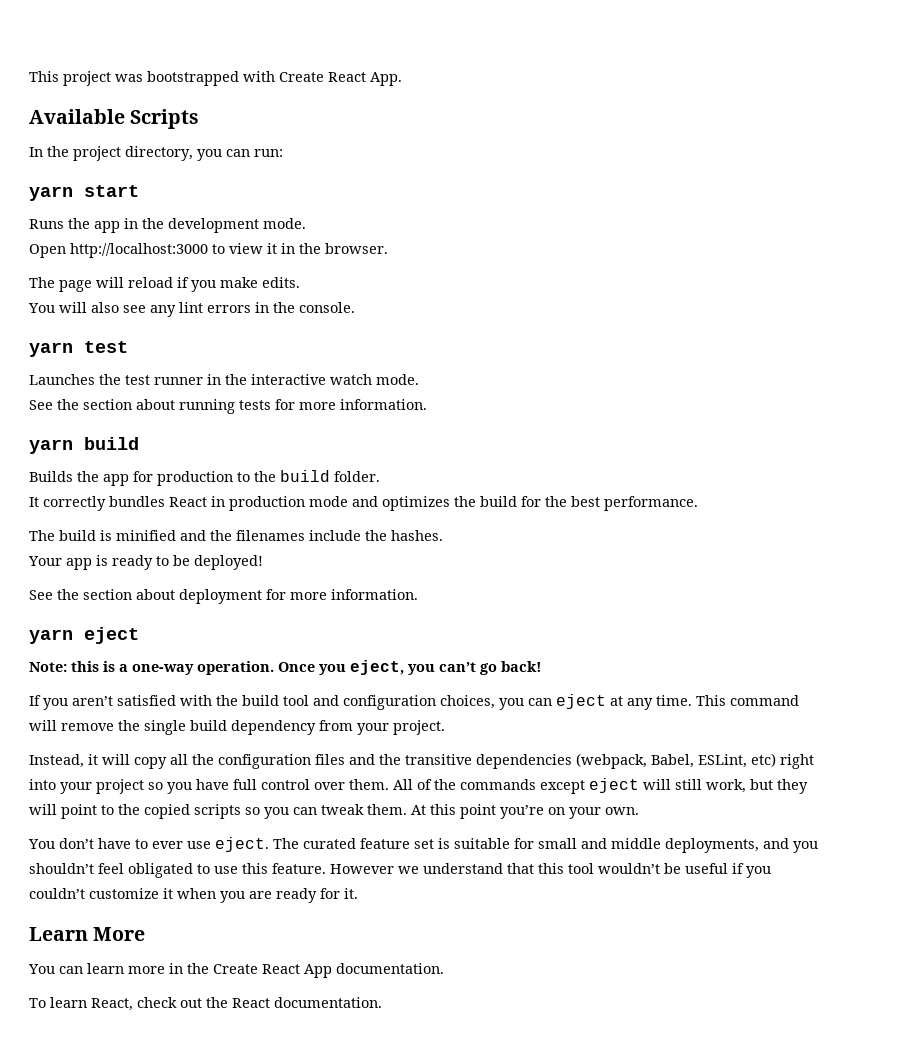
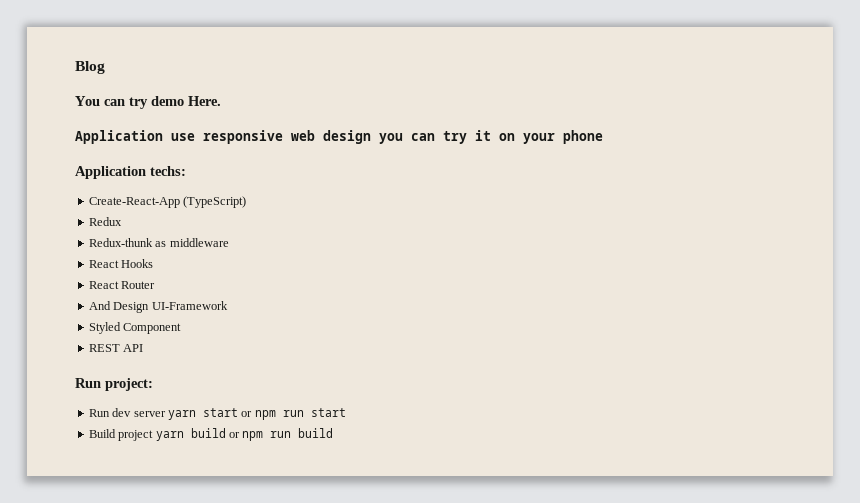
- This project was bootstrapped with Create React App.
- Available Scripts
- In the project directory, you can run:
- yarn start
- Runs the app in the development mode.
- Open http://localhost:3000 to view it in the browser.
- The page will reload if you make edits.
- You will also see any lint errors in the console.
- yarn test
- Launches the test runner in the interactive watch mode.
- See the section about running tests for more information.
- yarn build
- Builds the app for production to the build folder.
- It correctly bundles React in production mode and optimizes the build for the best performance.
- The build is minified and the filenames include the hashes.
- Your app is ready to be deployed!
- See the section about deployment for more information.
- yarn eject
- Note: this is a one-way operation. Once you eject, you can’t go back!
- If you aren’t satisfied with the build tool and configuration choices, you can eject at any time. This command will remove the single build dependency from your project.
- Instead, it will copy all the configuration files and the transitive dependencies (webpack, Babel, ESLint, etc) right into your project so you have full control over them. All of the commands except eject will still work, but they will point to the copied scripts so you can tweak them. At this point you’re on your own.
- You don’t have to ever use eject. The curated feature set is suitable for small and middle deployments, and you shouldn’t feel obligated to use this feature. However we understand that this tool wouldn’t be useful if you couldn’t customize it when you are ready for it.
- Learn More
- You can learn more in the Create React App documentation.
- To learn React, check out the React documentation.
+ Blog
+ You can try demo Here.
+ Application use responsive web design you can try it on your phone
+ Application techs:
+ Create-React-App (TypeScript)
+ Redux
+ Redux-thunk as middleware
+ React Hooks
+ React Router
+ And Design UI-Framework
+ Styled Component
+ REST API
+ Run project:
+ Run dev server yarn start or npm run start
+ Build project yarn build or npm run build

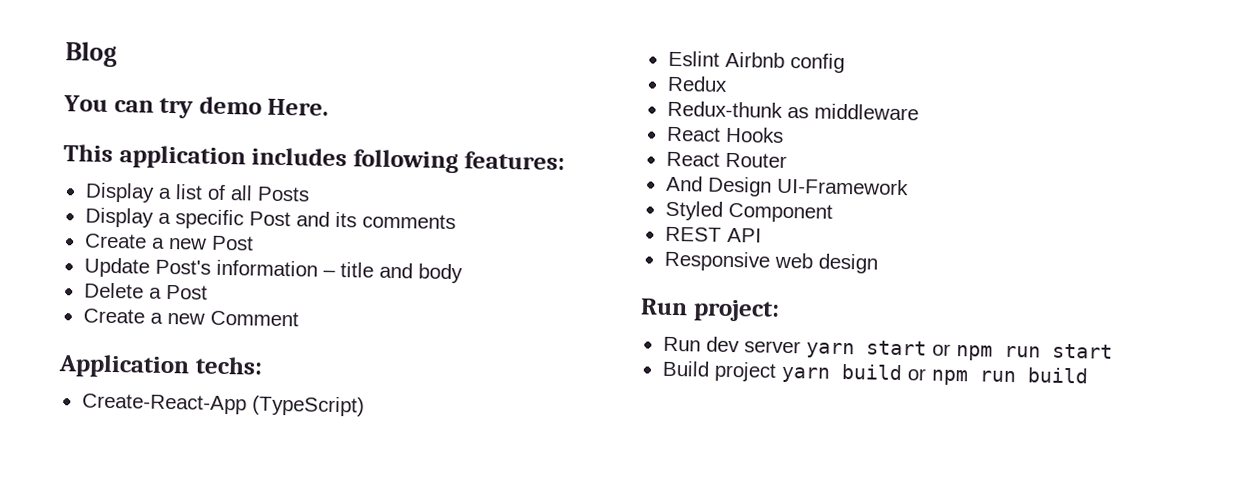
- Application use responsive web design you can try it on your phone
+ This application includes following features:
+ Display a list of all Posts
+ Display a specific Post and its comments
+ Create a new Post
+ Update Post's information – title and body
+ Delete a Post
+ Create a new Comment
+ Eslint Airbnb config
+ Responsive web design

